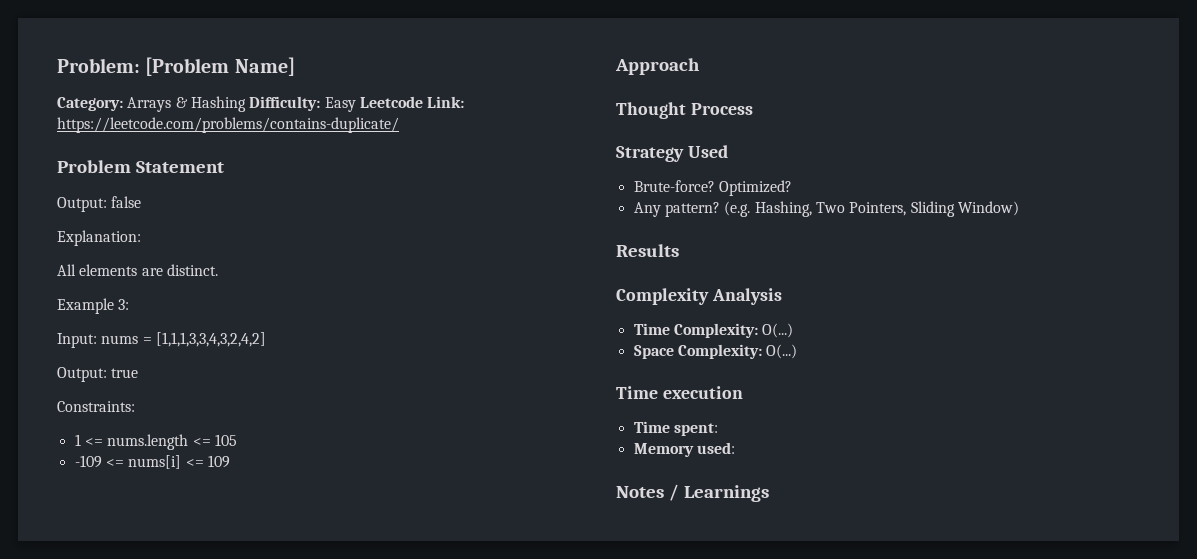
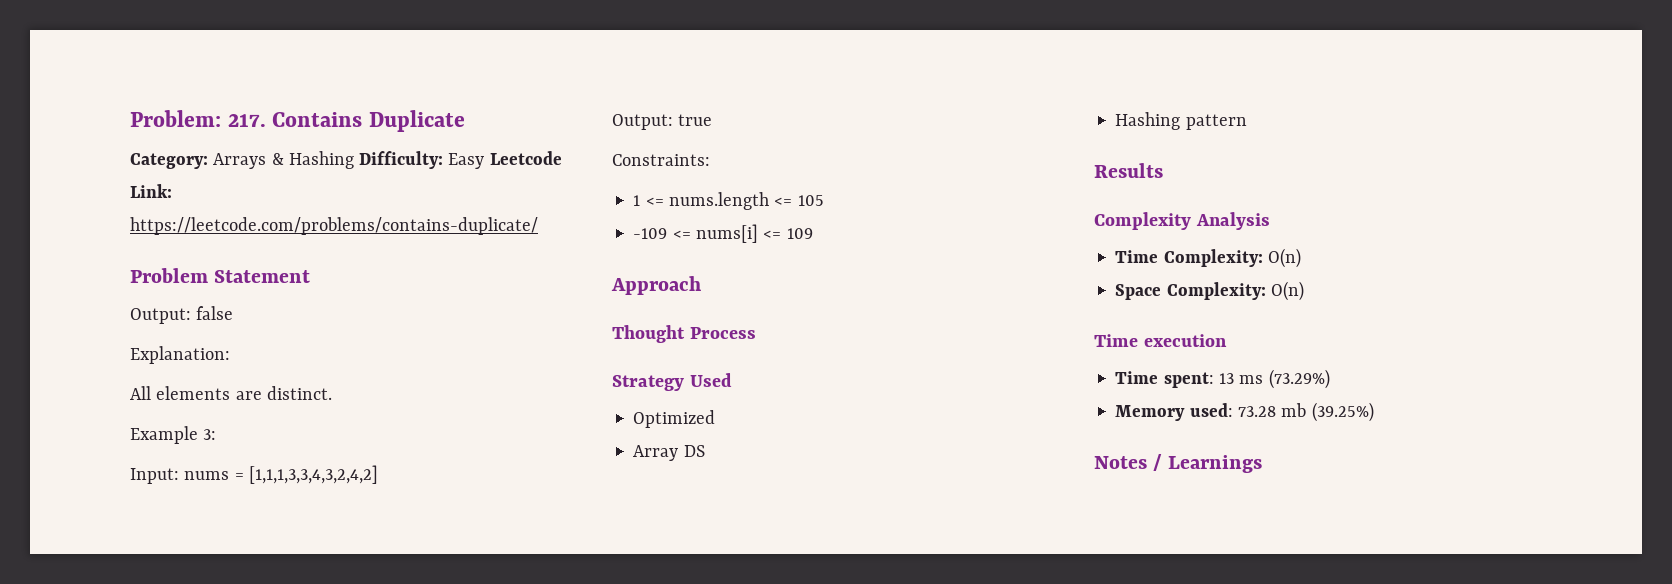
- Problem: [Problem Name]
+ Problem: 217. Contains Duplicate
- Brute-force? Optimized?
- Any pattern? (e.g. Hashing, Two Pointers, Sliding Window)
+ Optimized
+ Array DS
+ Hashing pattern
- Time Complexity: O(...)
+ Time Complexity: O(n)
- Space Complexity: O(...)
+ Space Complexity: O(n)
- Time spent:
+ Time spent: 13 ms (73.29%)
- Memory used:
+ Memory used: 73.28 mb (39.25%)

